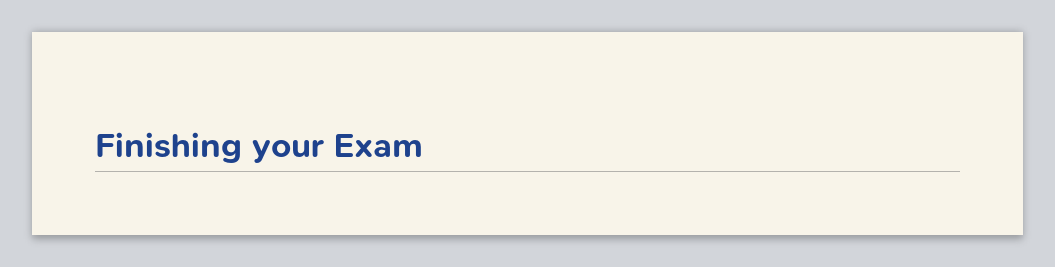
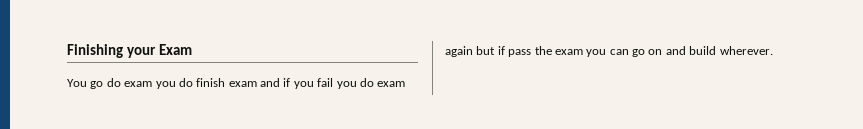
+ You go do exam you do finish exam and if you fail you do exam again but if pass the exam you can go on and build wherever.

